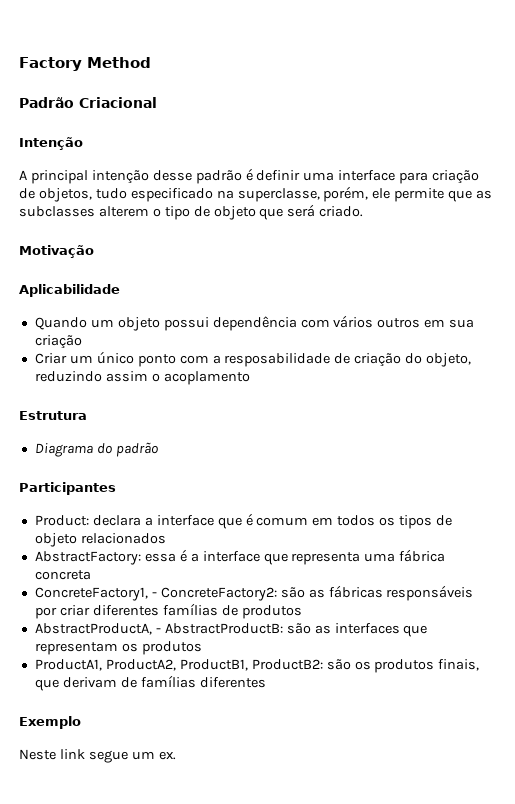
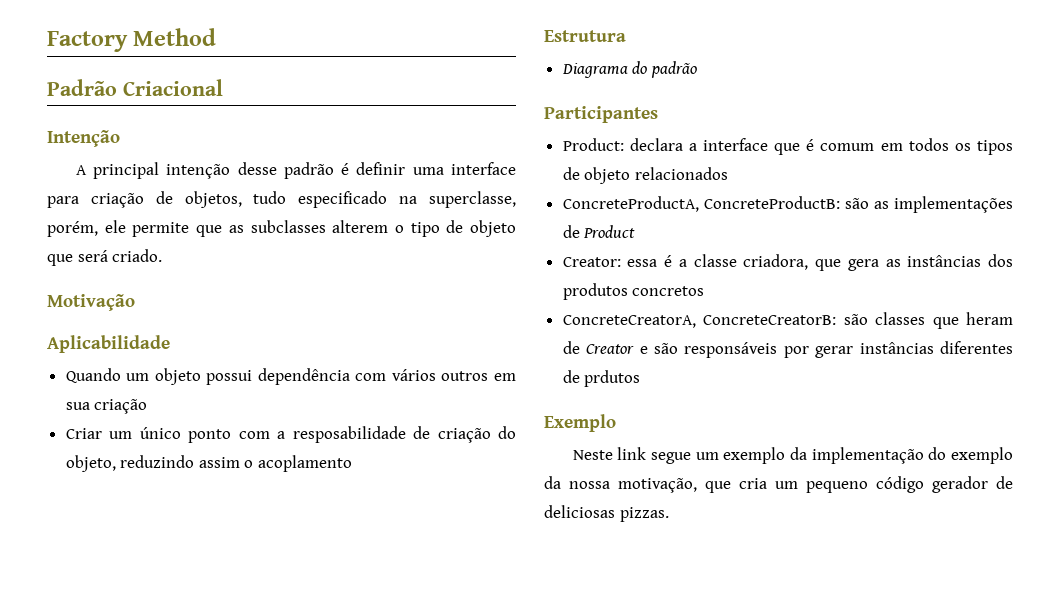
- AbstractFactory: essa é a interface que representa uma fábrica concreta
- ConcreteFactory1, - ConcreteFactory2: são as fábricas responsáveis por criar diferentes famílias de produtos
- AbstractProductA, - AbstractProductB: são as interfaces que representam os produtos
- ProductA1, ProductA2, ProductB1, ProductB2: são os produtos finais, que derivam de famílias diferentes
+ ConcreteProductA, ConcreteProductB: são as implementações de Product
+ Creator: essa é a classe criadora, que gera as instâncias dos produtos concretos
+ ConcreteCreatorA, ConcreteCreatorB: são classes que heram de Creator e são responsáveis por gerar instâncias diferentes de prdutos
- Neste link segue um ex.
+ Neste link segue um exemplo da implementação do exemplo da nossa motivação, que cria um pequeno código gerador de deliciosas pizzas.

